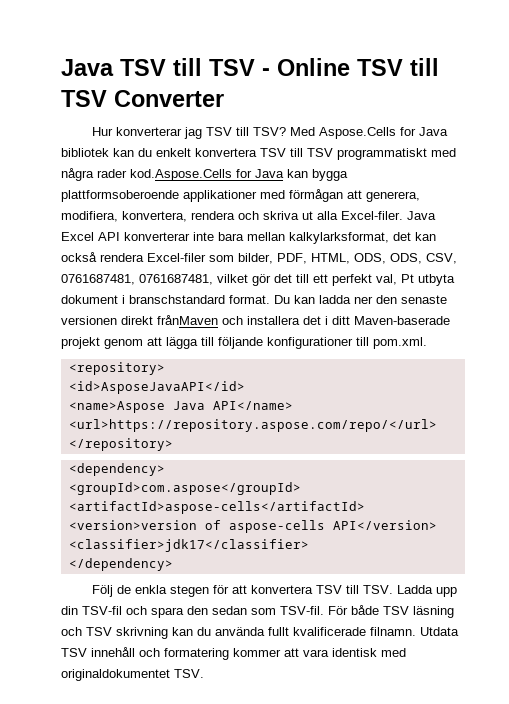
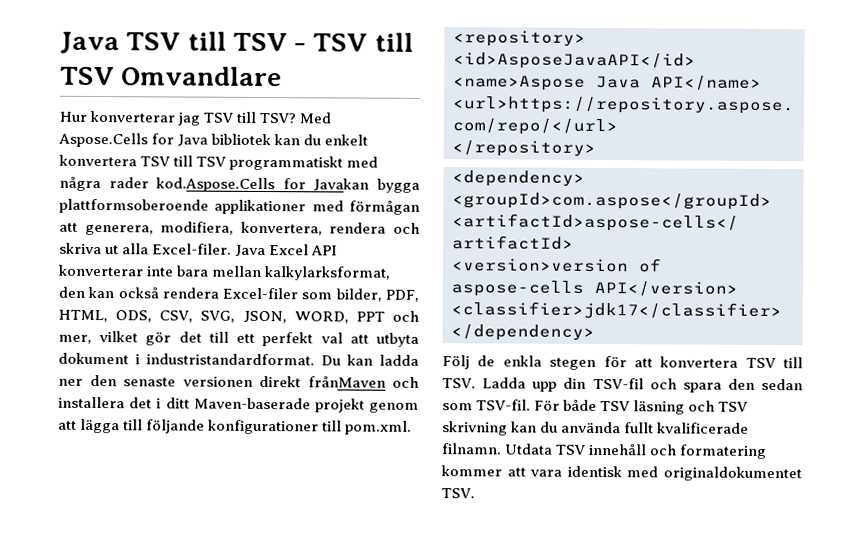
- Java TSV till TSV - Online TSV till TSV Converter
+ Java TSV till TSV - TSV till TSV Omvandlare
- Med Aspose.Cells for Java bibliotek kan du enkelt konvertera TSV till TSV programmatiskt med några rader kod.Aspose.Cells for Java kan bygga plattformsoberoende applikationer med förmågan att generera, modifiera, konvertera, rendera och skriva ut alla Excel-filer.
+ Med Aspose.Cells for Java bibliotek kan du enkelt konvertera TSV till TSV programmatiskt med några rader kod.Aspose.Cells for Javakan bygga plattformsoberoende applikationer med förmågan att generera, modifiera, konvertera, rendera och skriva ut alla Excel-filer.
- Java Excel API konverterar inte bara mellan kalkylarksformat, det kan också rendera Excel-filer som bilder, PDF, HTML, ODS, ODS, CSV, 0761687481, 0761687481, vilket gör det till ett perfekt val, Pt utbyta dokument i branschstandard format.
+ Java Excel API konverterar inte bara mellan kalkylarksformat, den kan också rendera Excel-filer som bilder, PDF, HTML, ODS, CSV, SVG, JSON, WORD, PPT och mer, vilket gör det till ett perfekt val att utbyta dokument i industristandardformat.

